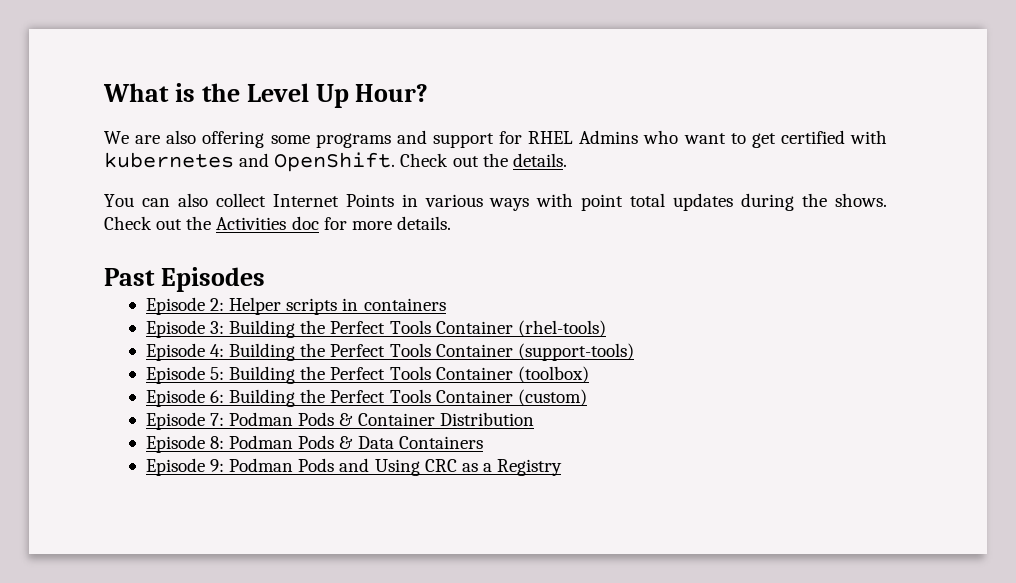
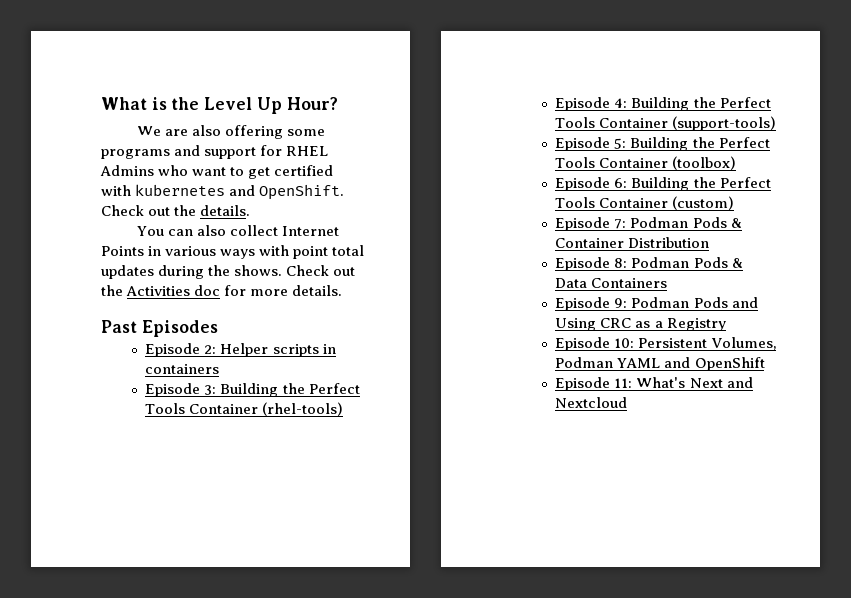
+ Episode 10: Persistent Volumes, Podman YAML and OpenShift
+ Episode 11: What's Next and Nextcloud

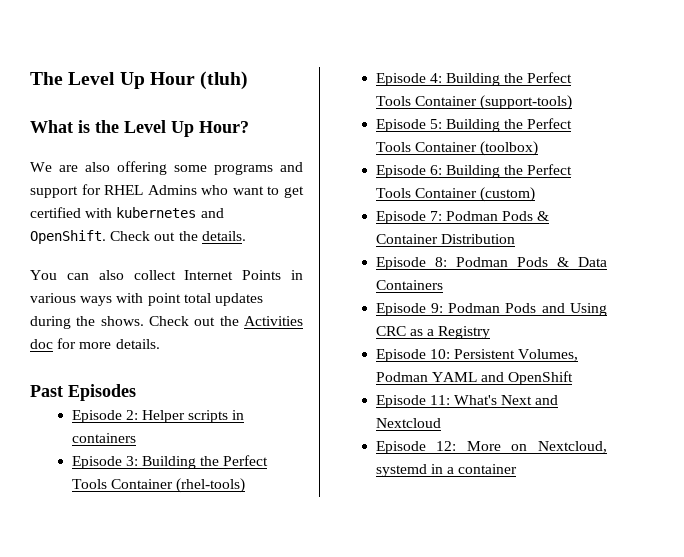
+ The Level Up Hour (tluh)
+ Episode 12: More on Nextcloud, systemd in a container

